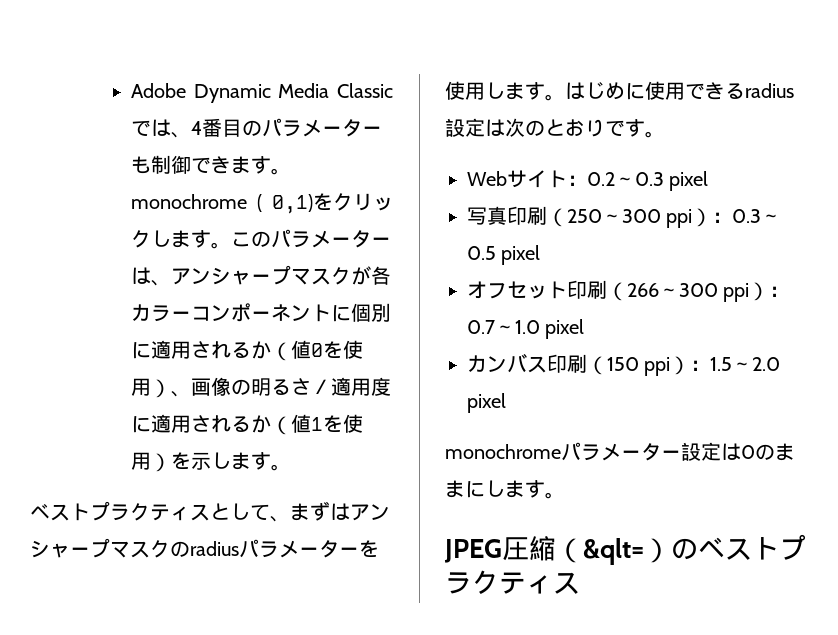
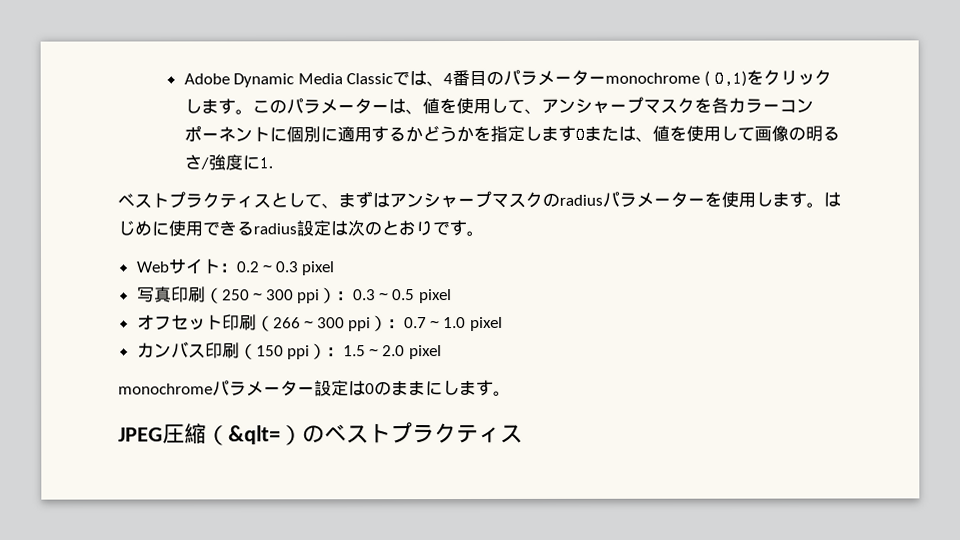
- Adobe Dynamic Media Classicでは、4番目のパラメーターも制御できます。monochrome ( 0,1)をクリックします。
+ Adobe Dynamic Media Classicでは、4番目のパラメーターmonochrome ( 0,1)をクリックします。
- このパラメーターは、アンシャープマスクが各カラーコンポーネントに個別に適用されるか（値0を使用）、画像の明るさ／適用度に適用されるか（値1を使用）を示します。
+ このパラメーターは、値を使用して、アンシャープマスクを各カラーコンポーネントに個別に適用するかどうかを指定します0または、値を使用して画像の明るさ/強度に1.

